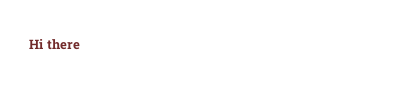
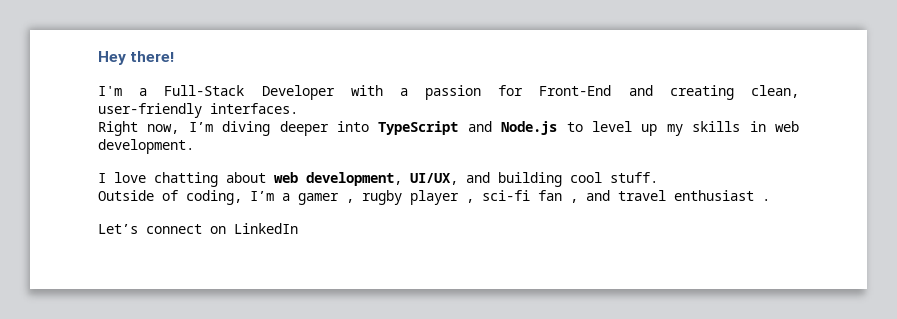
- Hi there
+ Hey there!
+ I'm a Full-Stack Developer with a passion for Front-End and creating clean, user-friendly interfaces.
+ Right now, I’m diving deeper into TypeScript and Node.js to level up my skills in web development.
+ I love chatting about web development, UI/UX, and building cool stuff.
+ Outside of coding, I’m a gamer , rugby player , sci-fi fan , and travel enthusiast .
+ Let’s connect on LinkedIn

